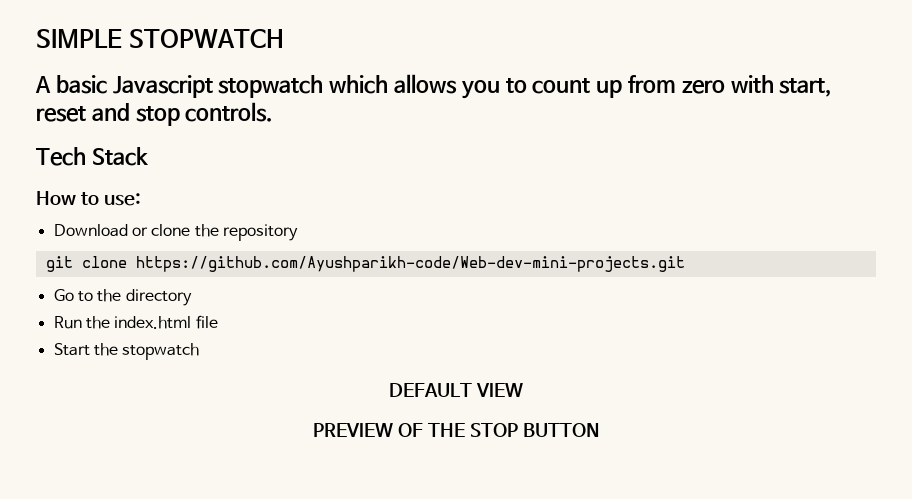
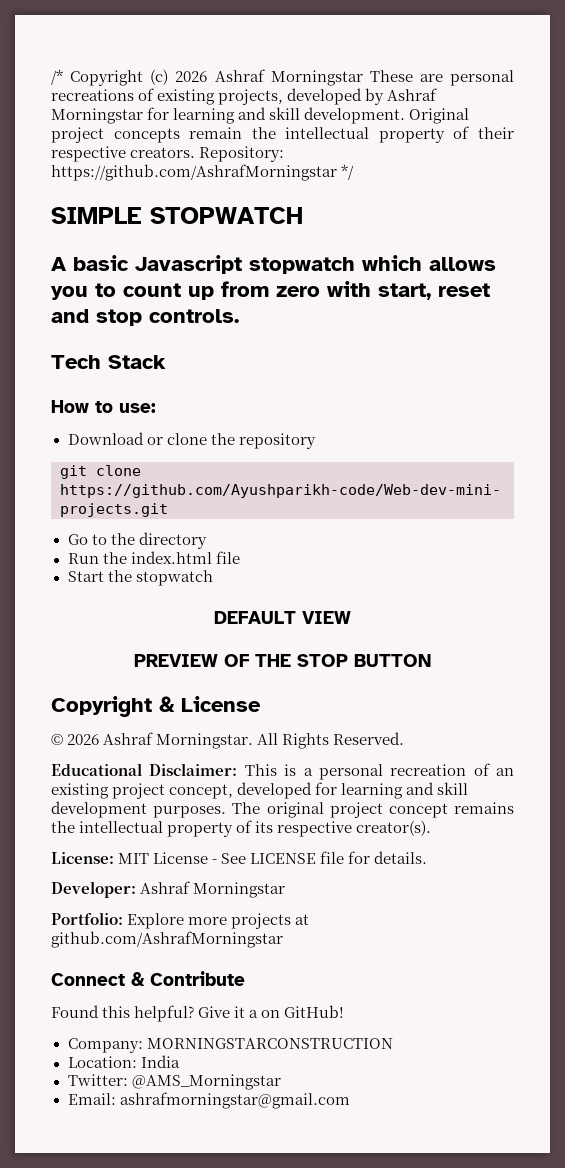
+ /* Copyright (c) 2026 Ashraf Morningstar These are personal recreations of existing projects, developed by Ashraf Morningstar for learning and skill development. Original project concepts remain the intellectual property of their respective creators. Repository: https://github.com/AshrafMorningstar */
+ Copyright & License
+ © 2026 Ashraf Morningstar. All Rights Reserved.
+ Educational Disclaimer: This is a personal recreation of an existing project concept, developed for learning and skill development purposes. The original project concept remains the intellectual property of its respective creator(s).
+ License: MIT License - See LICENSE file for details.
+ Developer: Ashraf Morningstar
+ Portfolio: Explore more projects at github.com/AshrafMorningstar
+ Connect & Contribute
+ Found this helpful? Give it a on GitHub!
+ Company: MORNINGSTARCONSTRUCTION
+ Location: India
+ Twitter: @AMS_Morningstar
+ Email: ashrafmorningstar@gmail.com

